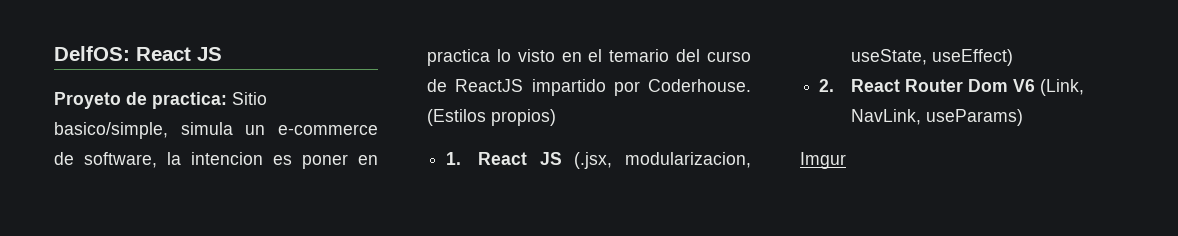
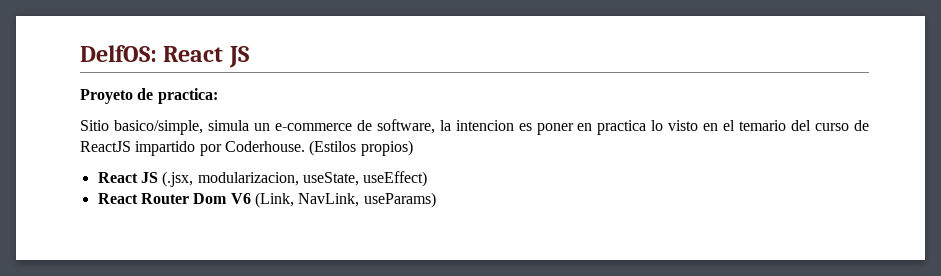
- Proyeto de practica: Sitio basico/simple, simula un e-commerce de software, la intencion es poner en practica lo visto en el temario del curso de ReactJS impartido por Coderhouse.
+ Proyeto de practica:
+ Sitio basico/simple, simula un e-commerce de software, la intencion es poner en practica lo visto en el temario del curso de ReactJS impartido por Coderhouse.
- 1. React JS (.jsx, modularizacion, useState, useEffect)
+ React JS (.jsx, modularizacion, useState, useEffect)
- 2. React Router Dom V6 (Link, NavLink, useParams)
+ React Router Dom V6 (Link, NavLink, useParams)
- Imgur

